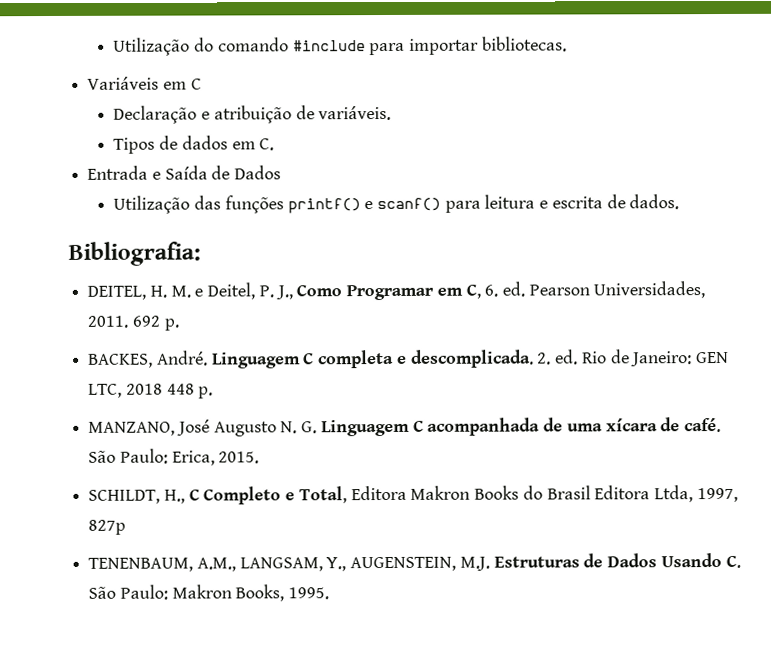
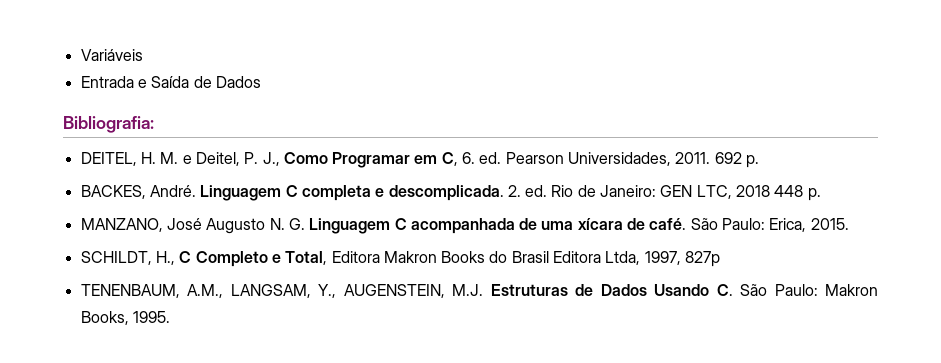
- Utilização do comando #include para importar bibliotecas.
- Variáveis em C
- Declaração e atribuição de variáveis.
- Tipos de dados em C.
+ Variáveis
- Utilização das funções printf() e scanf() para leitura e escrita de dados.

